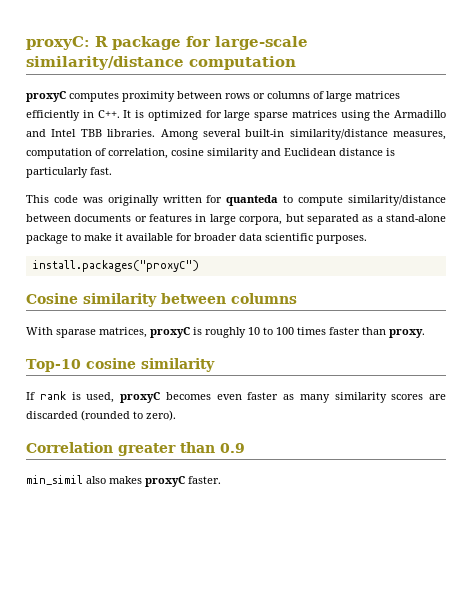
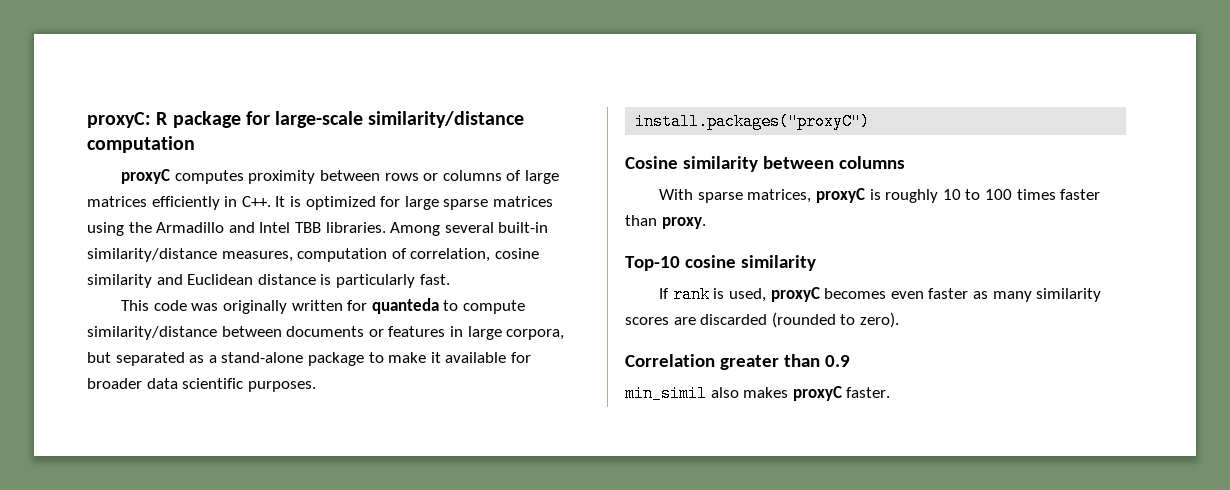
- With sparase matrices, proxyC is roughly 10 to 100 times faster than proxy.
+ With sparse matrices, proxyC is roughly 10 to 100 times faster than proxy.

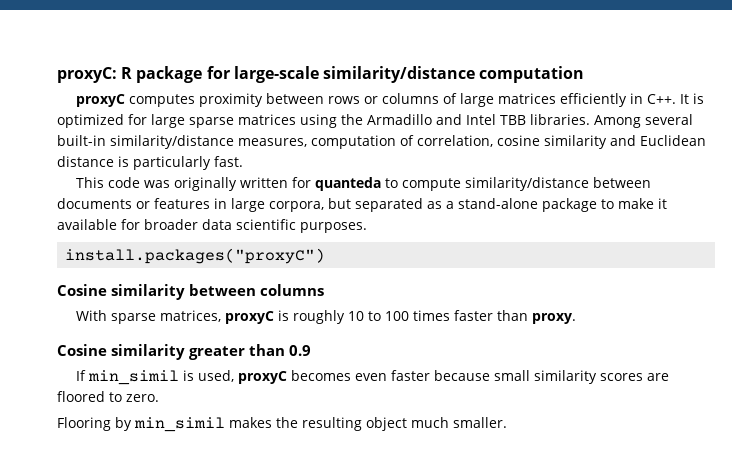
- Top-10 cosine similarity
+ Cosine similarity greater than 0.9
- If rank is used, proxyC becomes even faster as many similarity scores are discarded (rounded to zero).
- Correlation greater than 0.9
- min_simil also makes proxyC faster.
+ If min_simil is used, proxyC becomes even faster because small similarity scores are floored to zero.
+ Flooring by min_simil makes the resulting object much smaller.

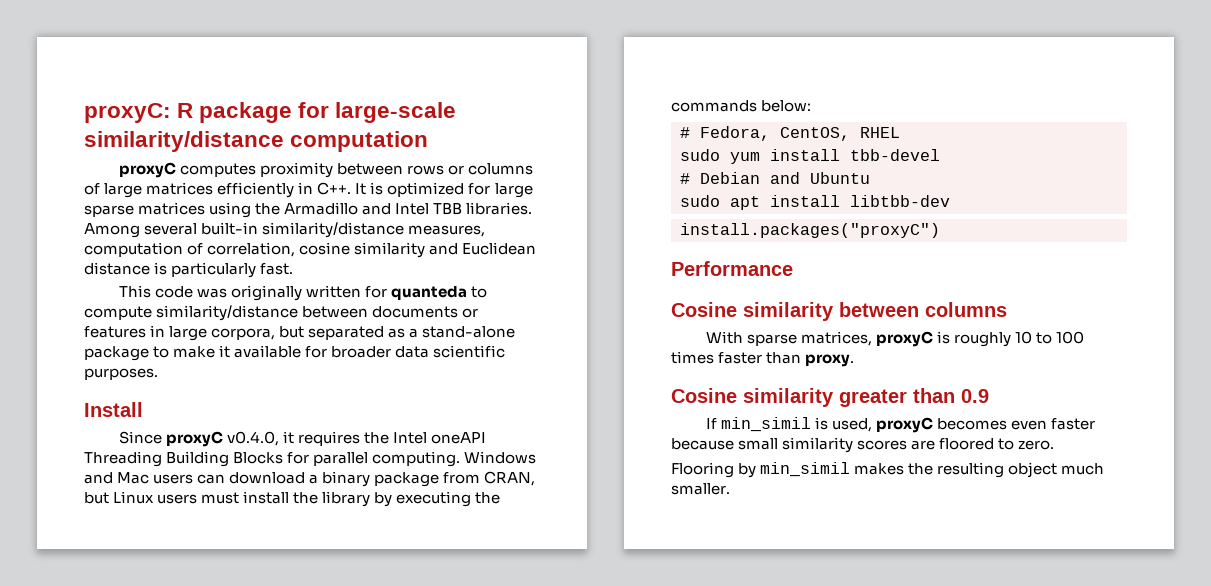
+ Install
+ Since proxyC v0.4.0, it requires the Intel oneAPI Threading Building Blocks for parallel computing. Windows and Mac users can download a binary package from CRAN, but Linux users must install the library by executing the commands below:
+ # Fedora, CentOS, RHEL
+ sudo yum install tbb-devel
+ # Debian and Ubuntu
+ sudo apt install libtbb-dev
+ Performance

